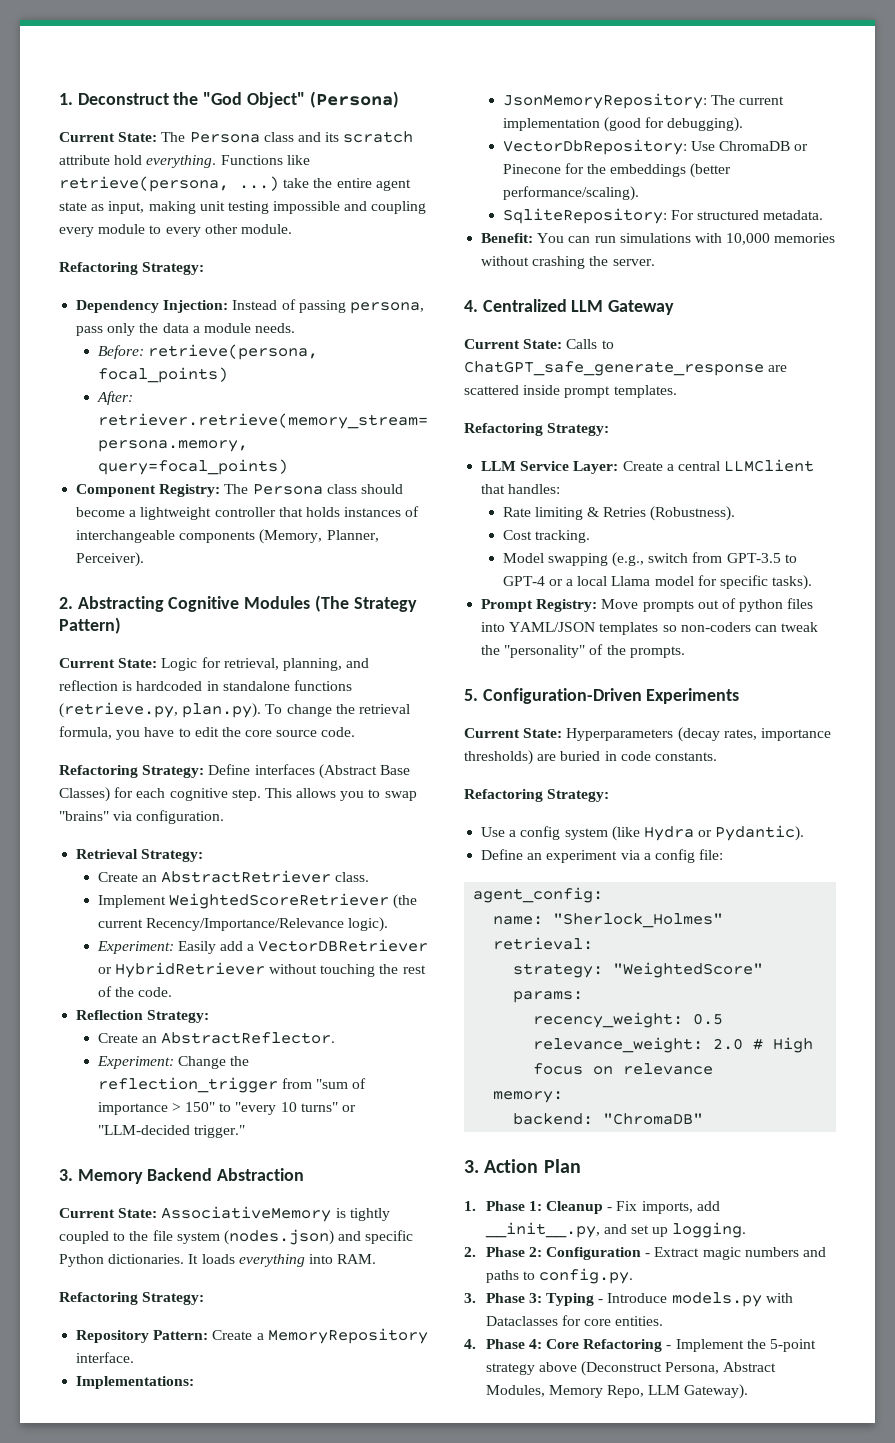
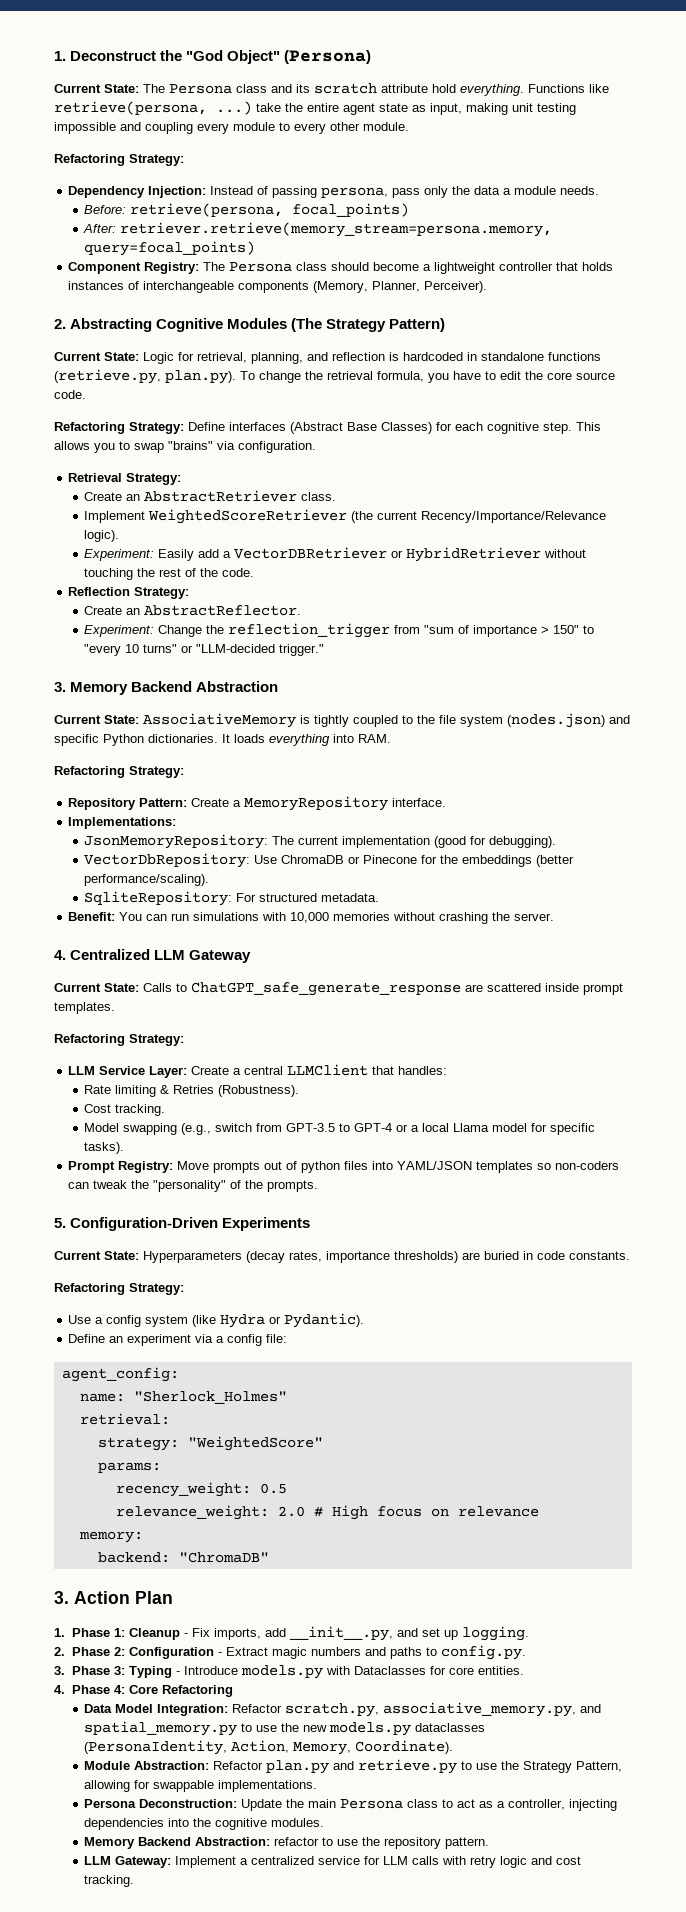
- 4. Phase 4: Core Refactoring - Implement the 5-point strategy above (Deconstruct Persona, Abstract Modules, Memory Repo, LLM Gateway).
+ 4. Phase 4: Core Refactoring
+ Data Model Integration: Refactor scratch.py, associative_memory.py, and spatial_memory.py to use the new models.py dataclasses (PersonaIdentity, Action, Memory, Coordinate).
+ Module Abstraction: Refactor plan.py and retrieve.py to use the Strategy Pattern, allowing for swappable implementations.
+ Persona Deconstruction: Update the main Persona class to act as a controller, injecting dependencies into the cognitive modules.
+ Memory Backend Abstraction: refactor to use the repository pattern.
+ LLM Gateway: Implement a centralized service for LLM calls with retry logic and cost tracking.

